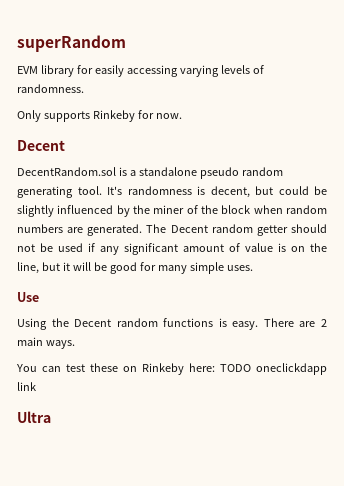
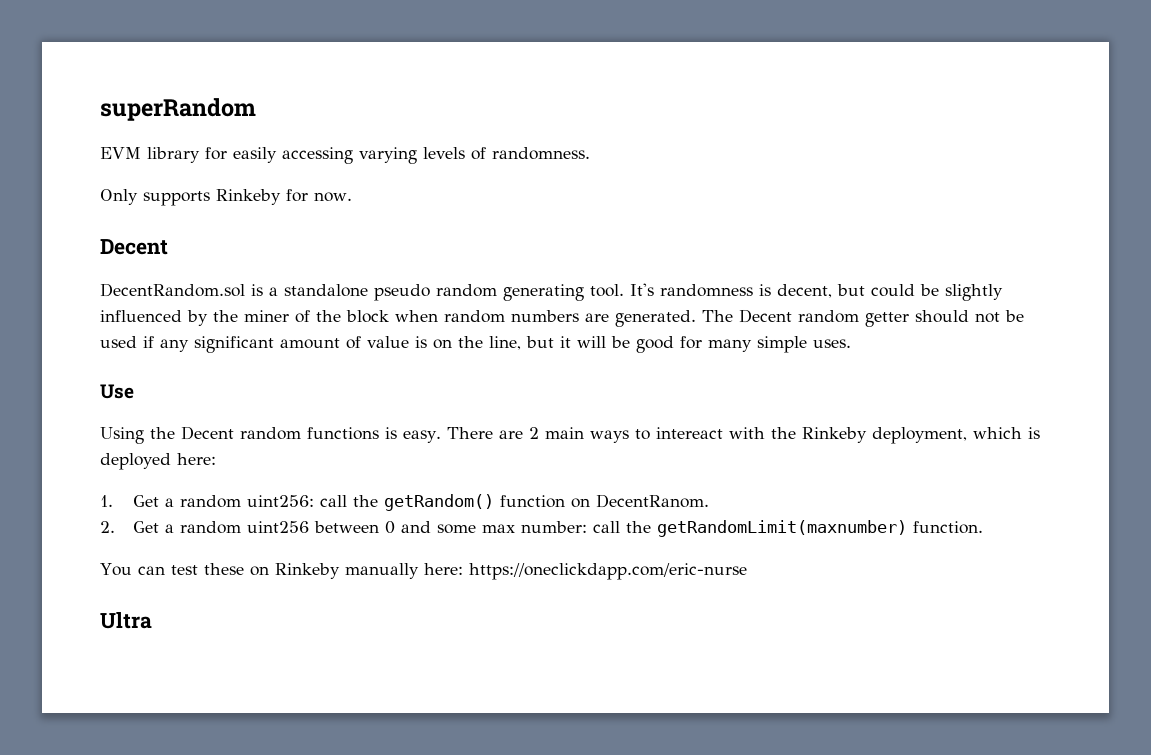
- There are 2 main ways.
+ There are 2 main ways to intereact with the Rinkeby deployment, which is deployed here:
+ 1. Get a random uint256: call the getRandom() function on DecentRanom.
+ 2. Get a random uint256 between 0 and some max number: call the getRandomLimit(maxnumber) function.
- You can test these on Rinkeby here: TODO oneclickdapp link
+ You can test these on Rinkeby manually here: https://oneclickdapp.com/eric-nurse

